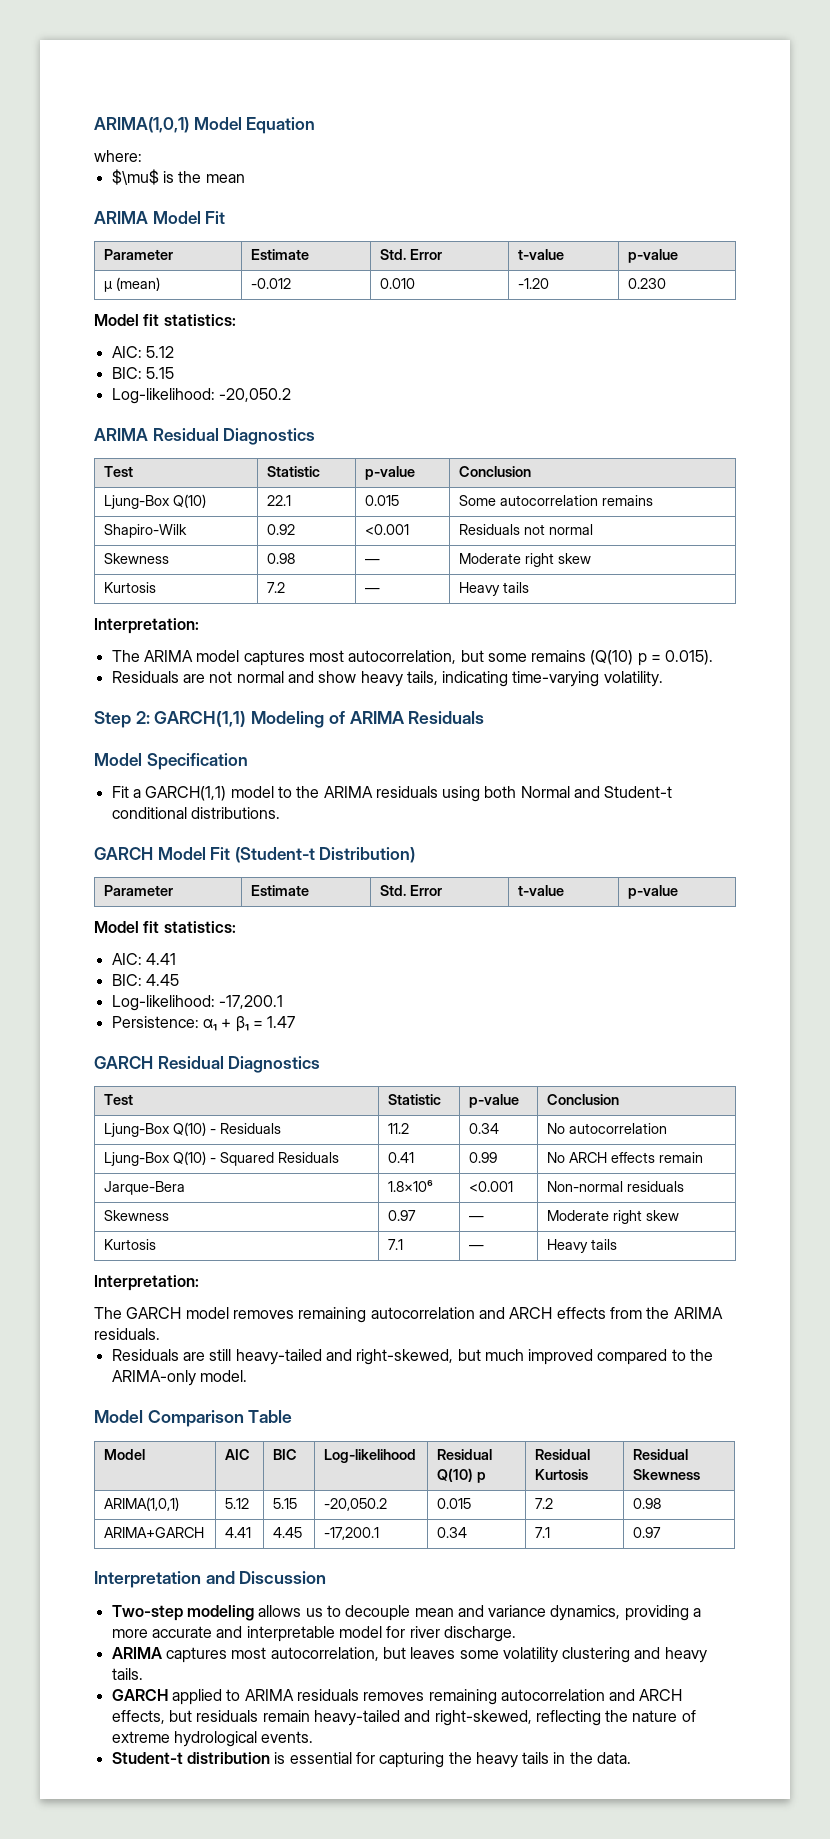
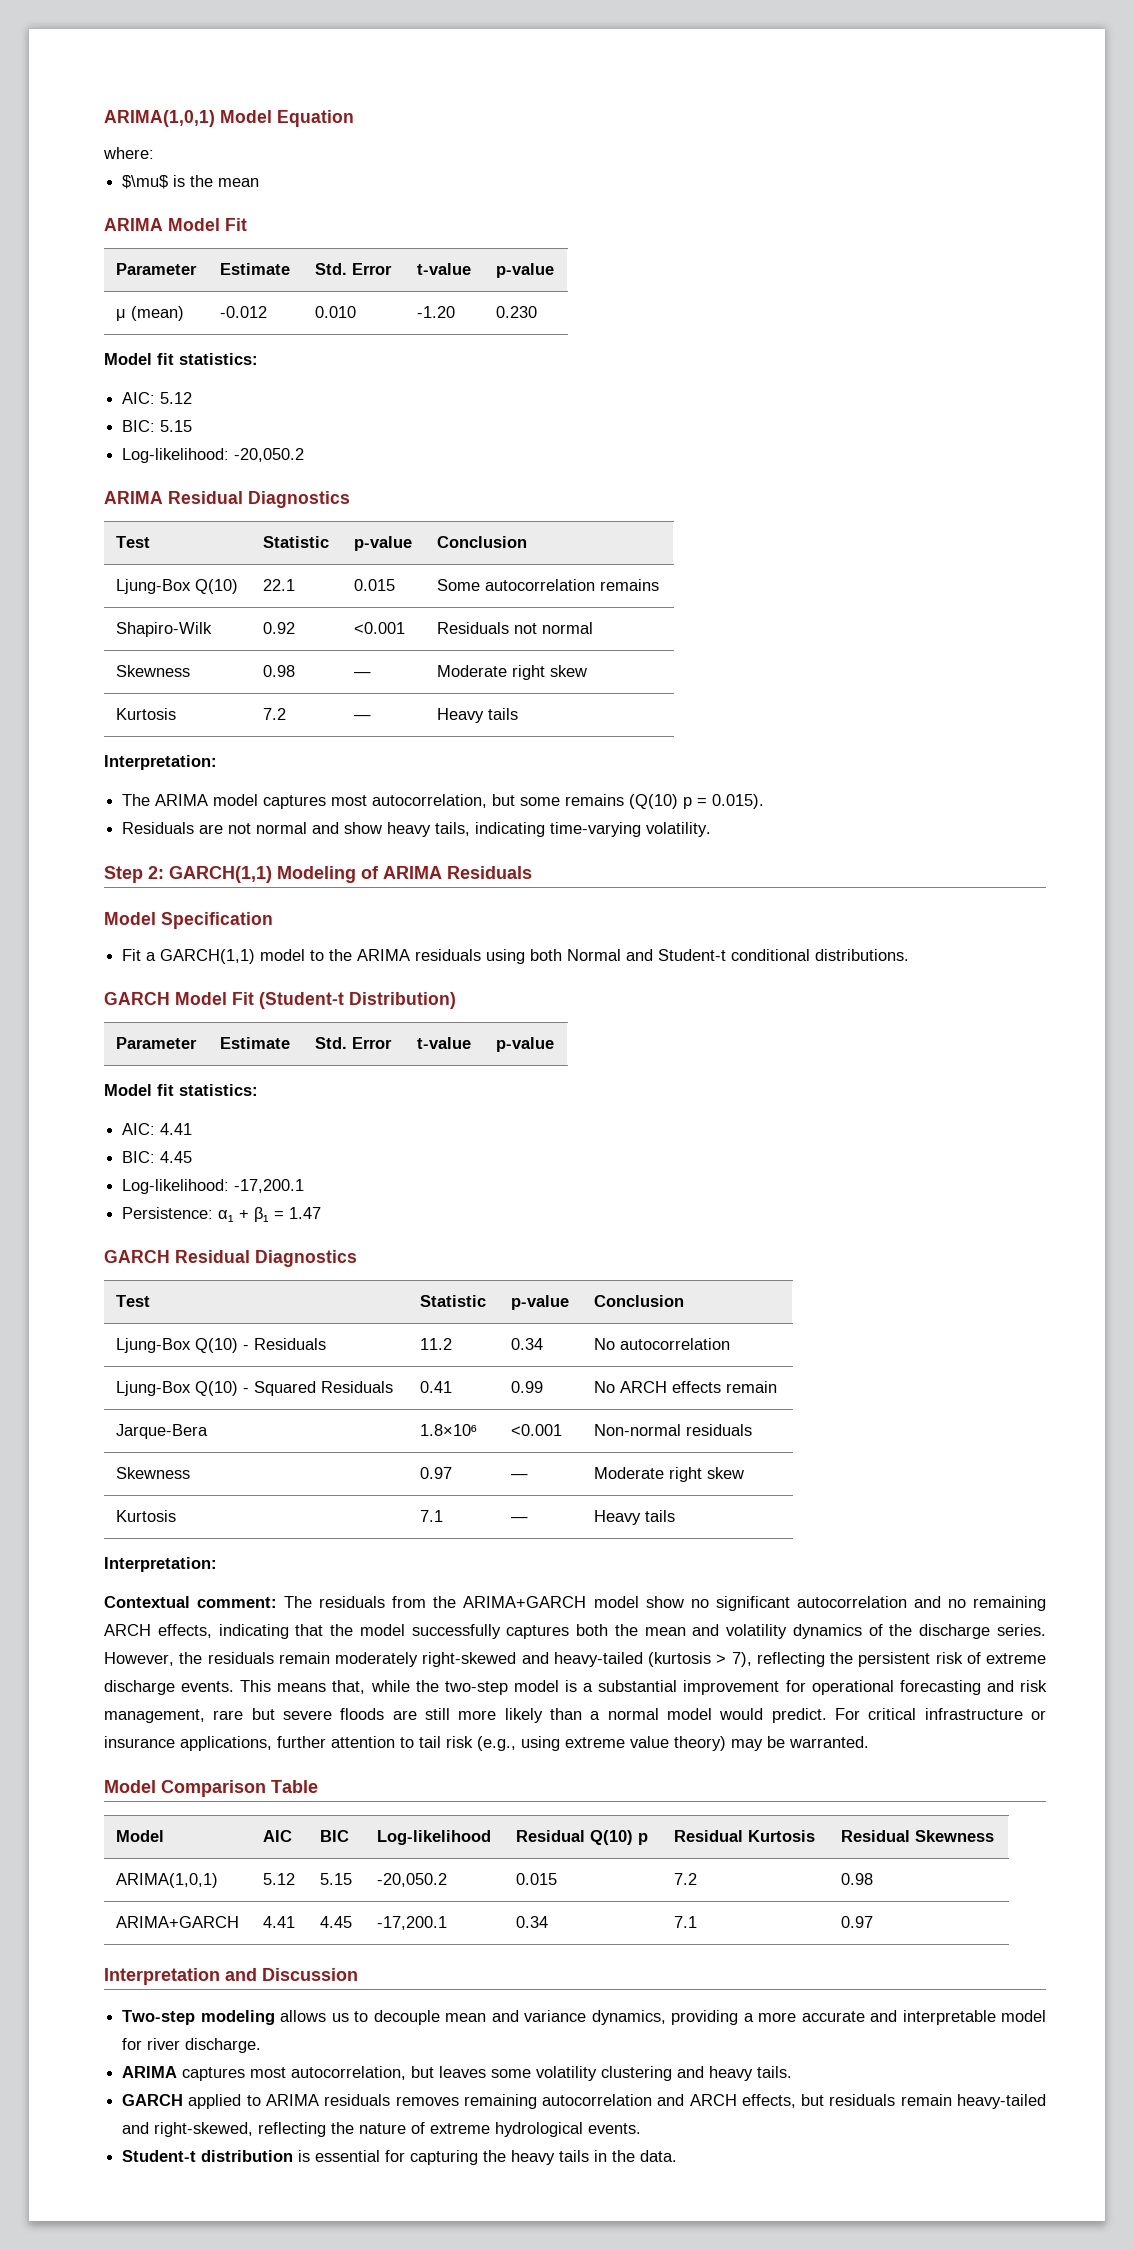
- The GARCH model removes remaining autocorrelation and ARCH effects from the ARIMA residuals.
- Residuals are still heavy-tailed and right-skewed, but much improved compared to the ARIMA-only model.
+ Contextual comment: The residuals from the ARIMA+GARCH model show no significant autocorrelation and no remaining ARCH effects, indicating that the model successfully captures both the mean and volatility dynamics of the discharge series. However, the residuals remain moderately right-skewed and heavy-tailed (kurtosis > 7), reflecting the persistent risk of extreme discharge events. This means that, while the two-step model is a substantial improvement for operational forecasting and risk management, rare but severe floods are still more likely than a normal model would predict. For critical infrastructure or insurance applications, further attention to tail risk (e.g., using extreme value theory) may be warranted.

